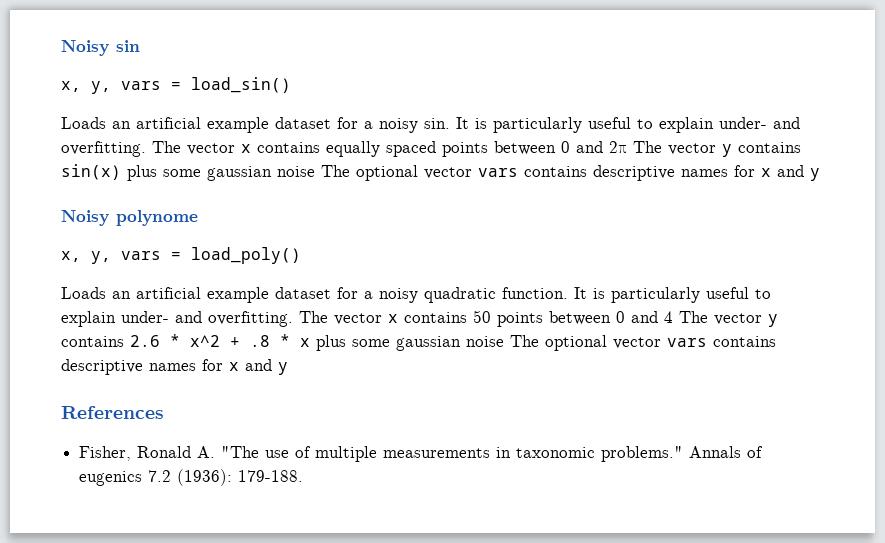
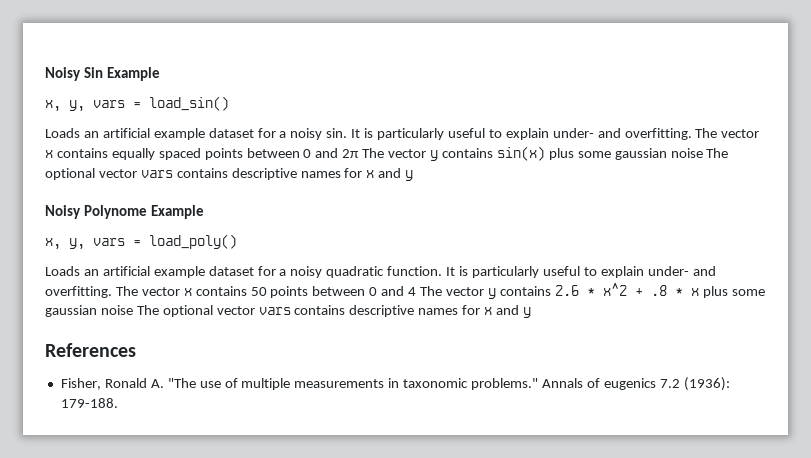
- Noisy sin
+ Noisy Sin Example
- Noisy polynome
+ Noisy Polynome Example

